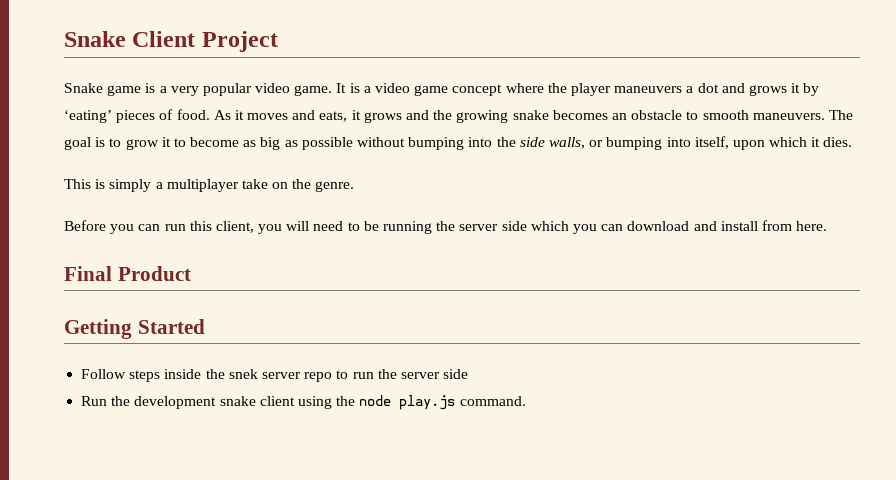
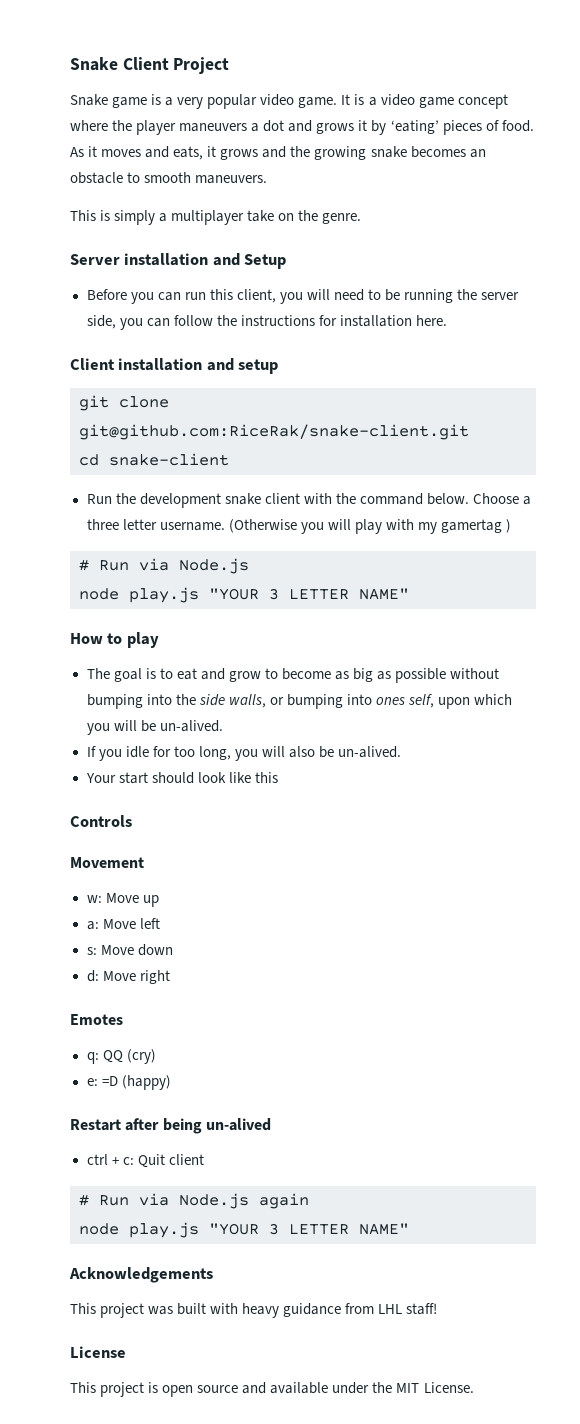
- As it moves and eats, it grows and the growing snake becomes an obstacle to smooth maneuvers. The goal is to grow it to become as big as possible without bumping into the side walls, or bumping into itself, upon which it dies.
+ As it moves and eats, it grows and the growing snake becomes an obstacle to smooth maneuvers.
  This is simply a multiplayer take on the genre.
- Before you can run this client, you will need to be running the server side which you can download and install from here.
- Final Product
- Getting Started
- Follow steps inside the snek server repo to run the server side
- Run the development snake client using the node play.js command.
+ Server installation and Setup
+ Before you can run this client, you will need to be running the server side, you can follow the instructions for installation here.
+ Client installation and setup
+ git clone git@github.com:RiceRak/snake-client.git
+ cd snake-client
+ Run the development snake client with the command below. Choose a three letter username. (Otherwise you will play with my gamertag )
+ # Run via Node.js
+ node play.js "YOUR 3 LETTER NAME"
+ How to play
+ The goal is to eat and grow to become as big as possible without bumping into the side walls, or bumping into ones self, upon which you will be un-alived.
+ If you idle for too long, you will also be un-alived.
+ Your start should look like this
+ Controls
+ Movement
+ w: Move up
+ a: Move left
+ s: Move down
+ d: Move right
+ Emotes
+ q: QQ (cry)
+ e: =D (happy)
+ Restart after being un-alived
+ ctrl + c: Quit client
+ # Run via Node.js again
+ node play.js "YOUR 3 LETTER NAME"
+ Acknowledgements
+ This project was built with heavy guidance from LHL staff!
+ License
+ This project is open source and available under the MIT License.

